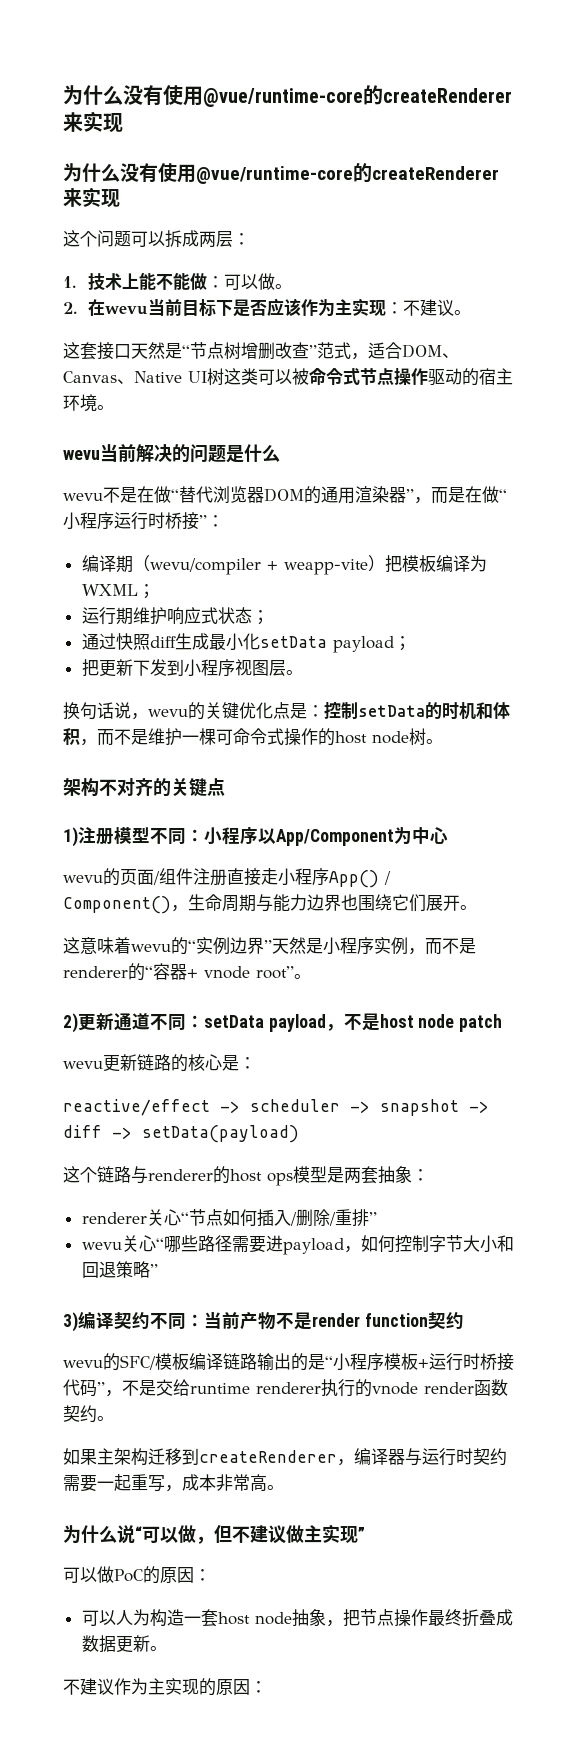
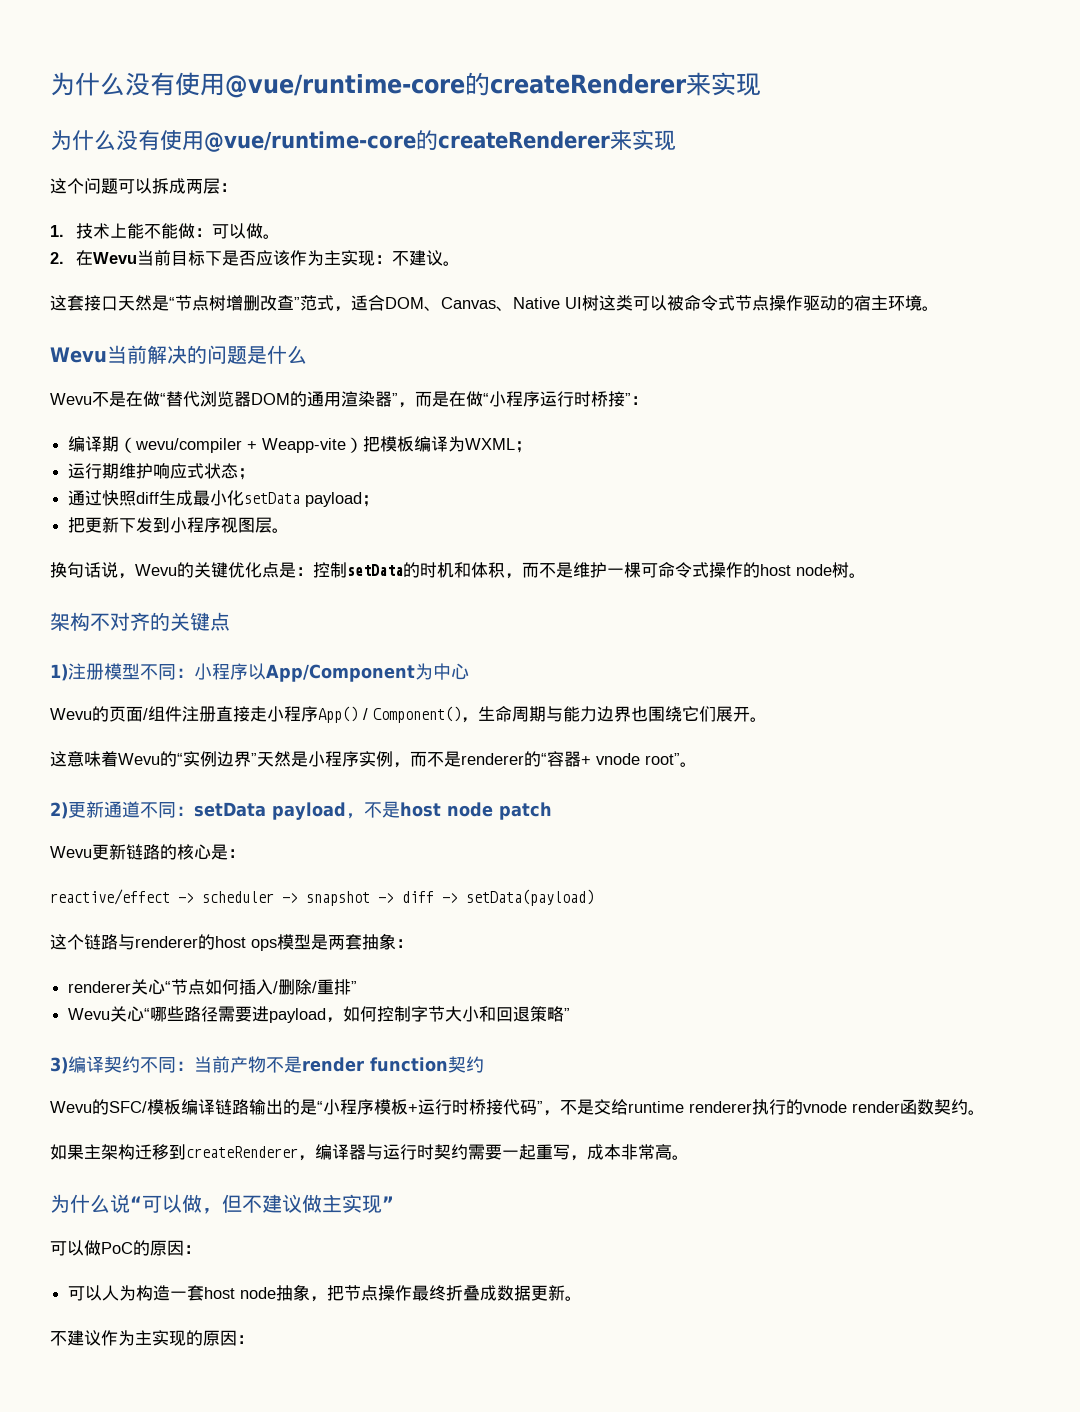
- 2.在wevu当前目标下是否应该作为主实现：不建议。
+ 2.在Wevu当前目标下是否应该作为主实现：不建议。
- wevu当前解决的问题是什么
+ Wevu当前解决的问题是什么
- wevu不是在做“替代浏览器DOM的通用渲染器”，而是在做“小程序运行时桥接”：
+ Wevu不是在做“替代浏览器DOM的通用渲染器”，而是在做“小程序运行时桥接”：
- 编译期（wevu/compiler + weapp-vite）把模板编译为WXML；
+ 编译期（wevu/compiler + Weapp-vite）把模板编译为WXML；
- 换句话说，wevu的关键优化点是：控制setData的时机和体积，而不是维护一棵可命令式操作的host node树。
+ 换句话说，Wevu的关键优化点是：控制setData的时机和体积，而不是维护一棵可命令式操作的host node树。
- wevu的页面/组件注册直接走小程序App() / Component()，生命周期与能力边界也围绕它们展开。
+ Wevu的页面/组件注册直接走小程序App() / Component()，生命周期与能力边界也围绕它们展开。
- 这意味着wevu的“实例边界”天然是小程序实例，而不是renderer的“容器+ vnode root”。
+ 这意味着Wevu的“实例边界”天然是小程序实例，而不是renderer的“容器+ vnode root”。
- wevu更新链路的核心是：
+ Wevu更新链路的核心是：
- wevu关心“哪些路径需要进payload，如何控制字节大小和回退策略”
+ Wevu关心“哪些路径需要进payload，如何控制字节大小和回退策略”
- wevu的SFC/模板编译链路输出的是“小程序模板+运行时桥接代码”，不是交给runtime renderer执行的vnode render函数契约。
+ Wevu的SFC/模板编译链路输出的是“小程序模板+运行时桥接代码”，不是交给runtime renderer执行的vnode render函数契约。

